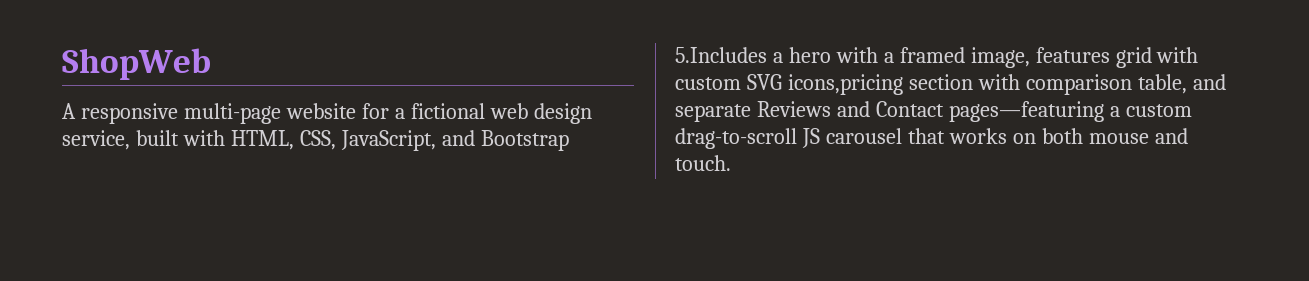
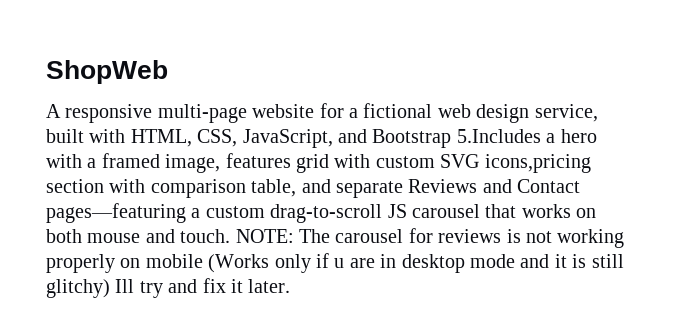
+ NOTE: The carousel for reviews is not working properly on mobile (Works only if u are in desktop mode and it is still glitchy) Ill try and fix it later.

